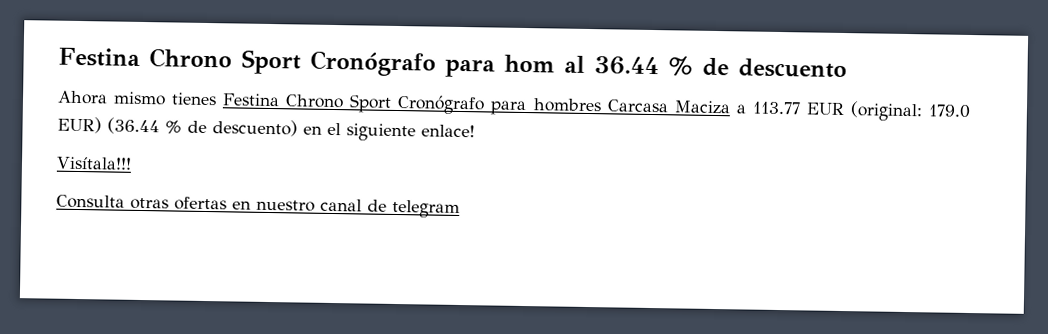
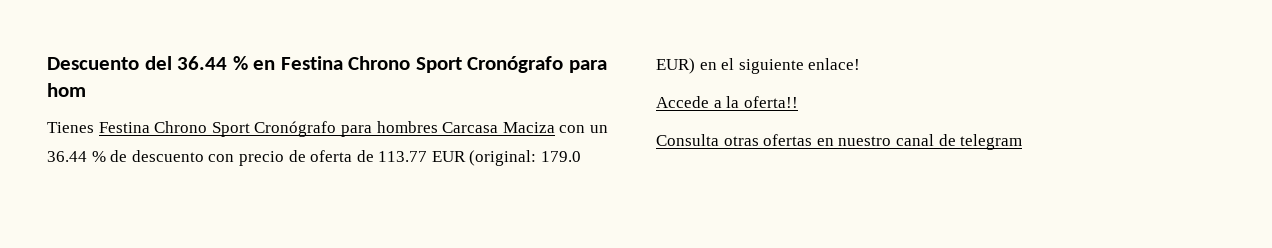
- Festina Chrono Sport Cronógrafo para hom al 36.44 % de descuento
- Ahora mismo tienes Festina Chrono Sport Cronógrafo para hombres Carcasa Maciza a 113.77 EUR (original: 179.0 EUR) (36.44 % de descuento) en el siguiente enlace!
+ Descuento del 36.44 % en Festina Chrono Sport Cronógrafo para hom
+ Tienes Festina Chrono Sport Cronógrafo para hombres Carcasa Maciza con un 36.44 % de descuento con precio de oferta de 113.77 EUR (original: 179.0 EUR) en el siguiente enlace!
- Visítala!!!
+ Accede a la oferta!!

